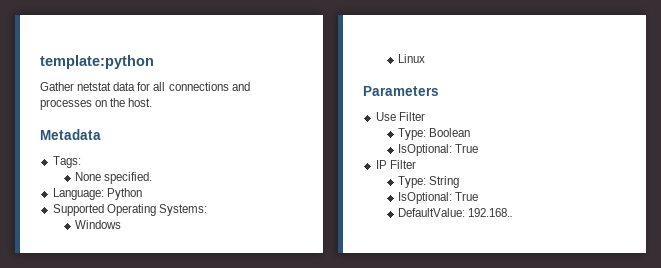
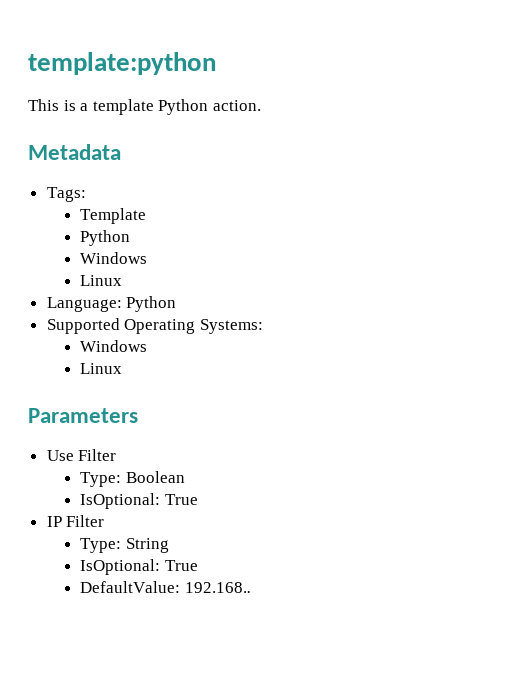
- Gather netstat data for all connections and processes on the host.
+ This is a template Python action.
  Metadata
  Tags:
- None specified.
+ Template
+ Python
+ Windows
+ Linux

